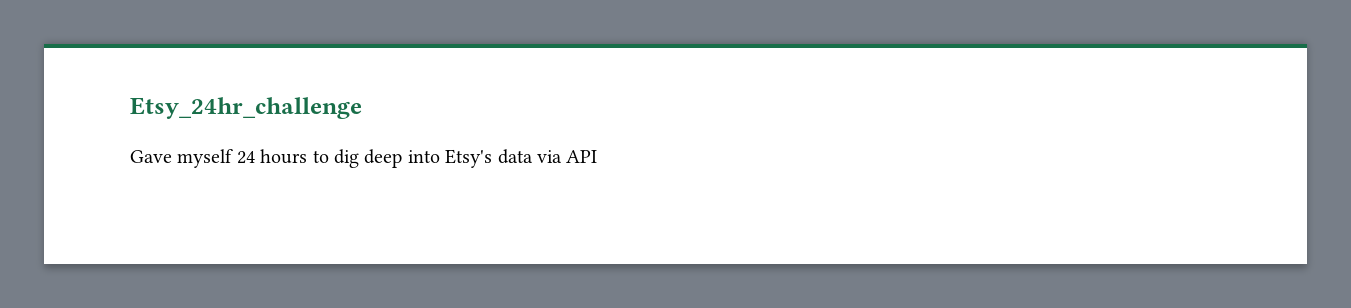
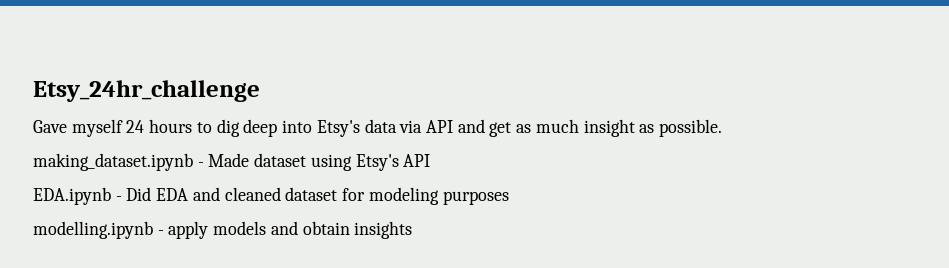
- Gave myself 24 hours to dig deep into Etsy's data via API
+ Gave myself 24 hours to dig deep into Etsy's data via API and get as much insight as possible.
+ making_dataset.ipynb - Made dataset using Etsy's API
+ EDA.ipynb - Did EDA and cleaned dataset for modeling purposes
+ modelling.ipynb - apply models and obtain insights

